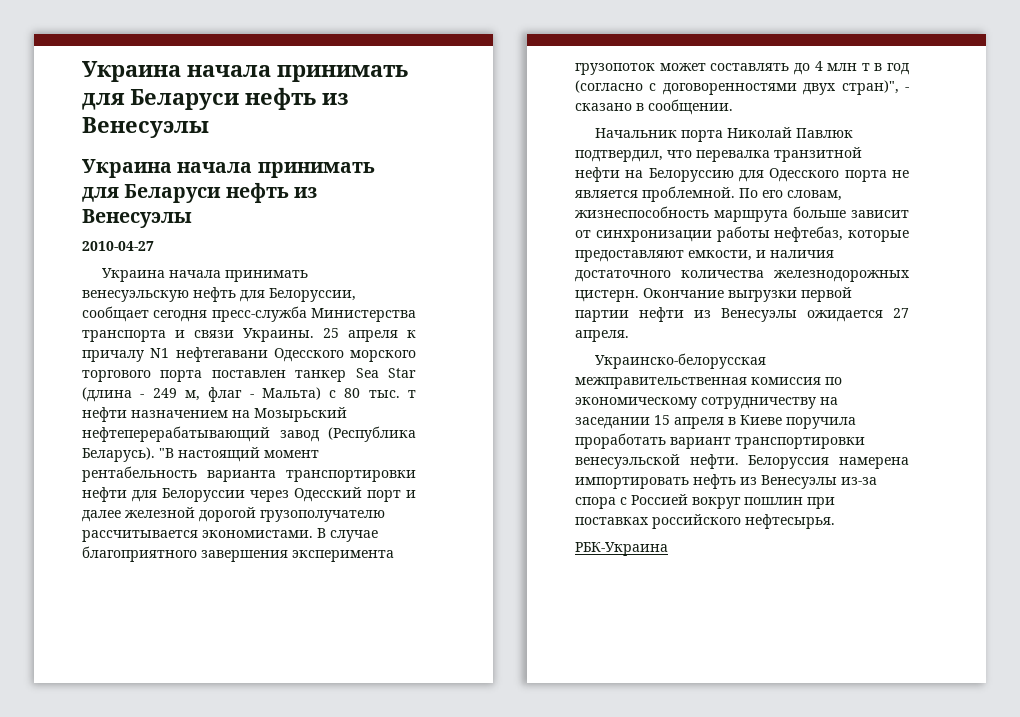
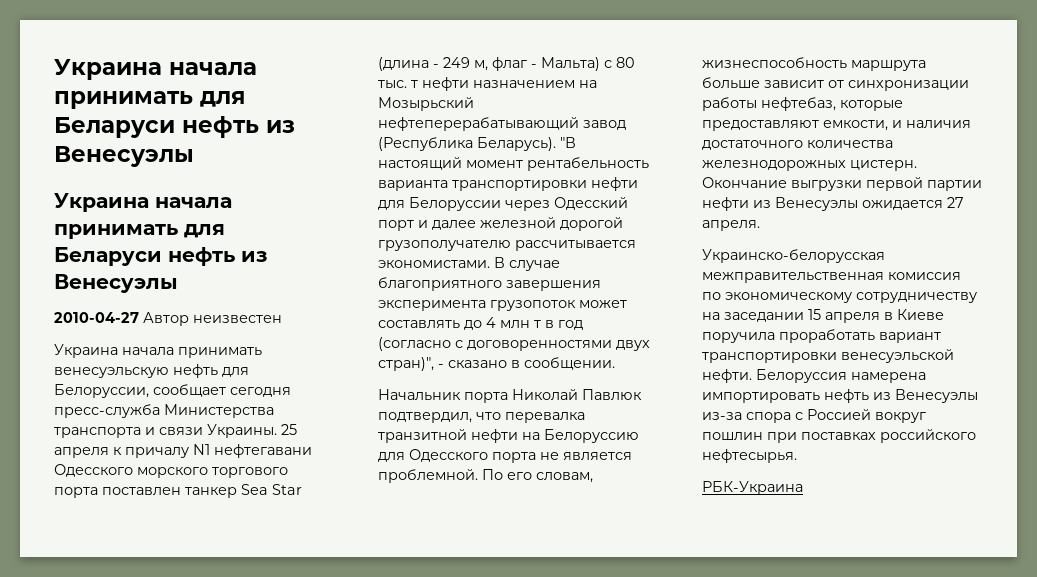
- 2010-04-27
+ 2010-04-27 Автор неизвестен

